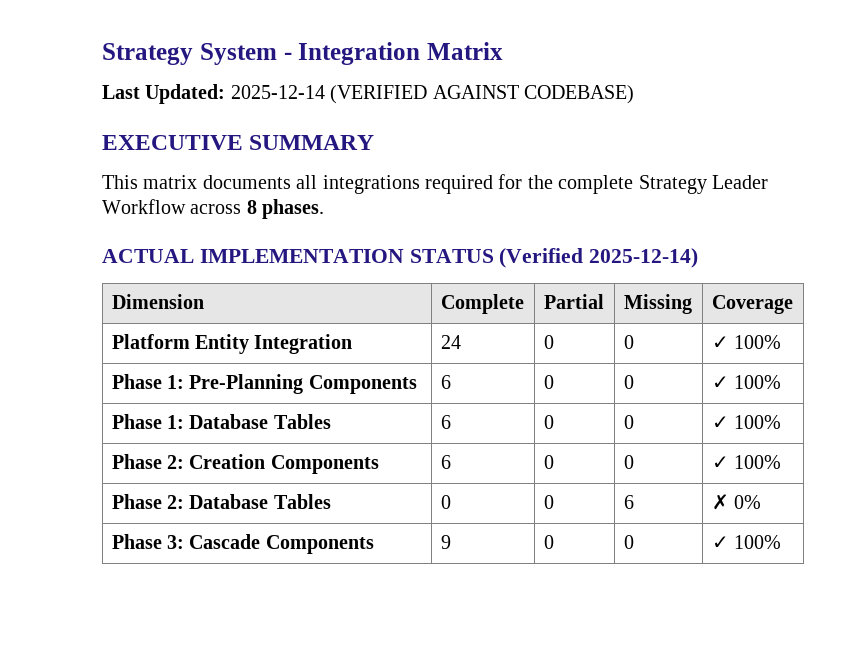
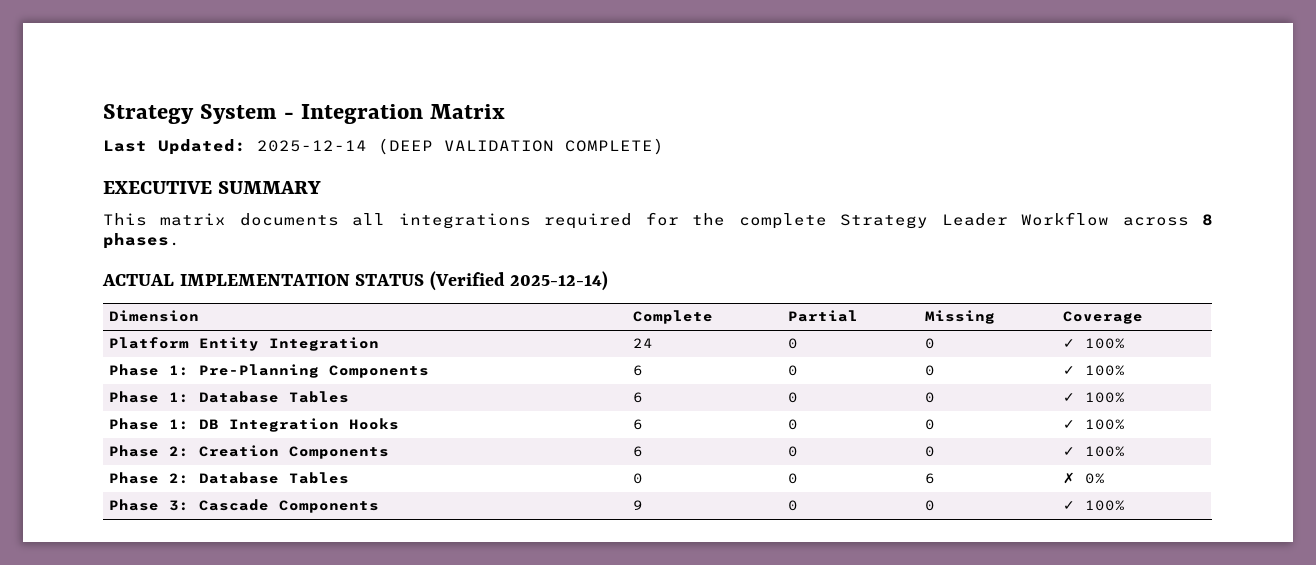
- Last Updated: 2025-12-14 (VERIFIED AGAINST CODEBASE)
+ Last Updated: 2025-12-14 (DEEP VALIDATION COMPLETE)
+ Phase 1: DB Integration Hooks | 6 | 0 | 0 | ✓ 100%

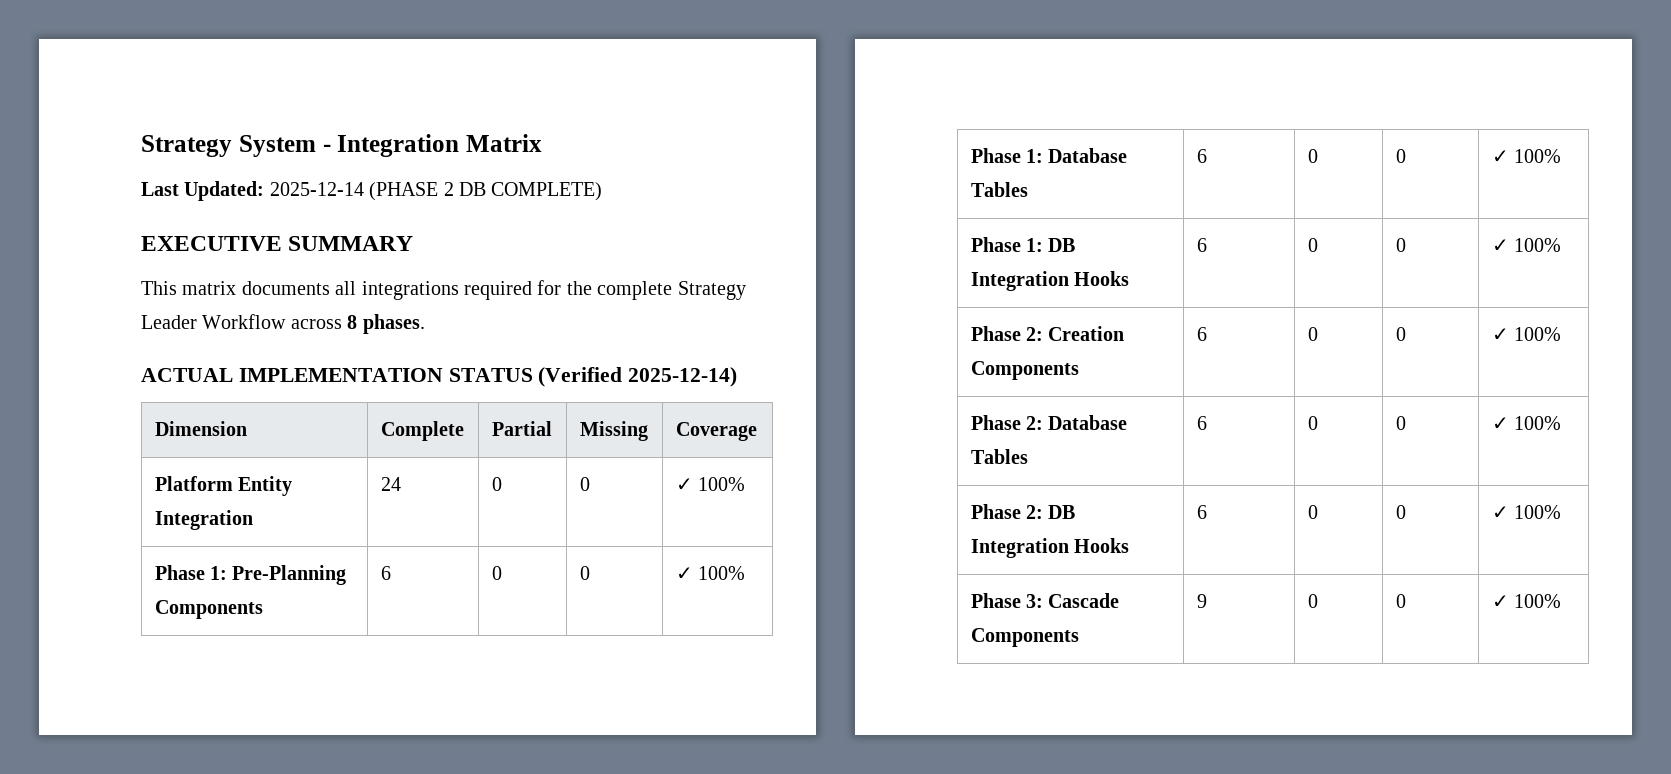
- Last Updated: 2025-12-14 (DEEP VALIDATION COMPLETE)
+ Last Updated: 2025-12-14 (PHASE 2 DB COMPLETE)
- Phase 2: Database Tables | 0 | 0 | 6 | ✗ 0%
+ Phase 2: Database Tables | 6 | 0 | 0 | ✓ 100%
+ Phase 2: DB Integration Hooks | 6 | 0 | 0 | ✓ 100%

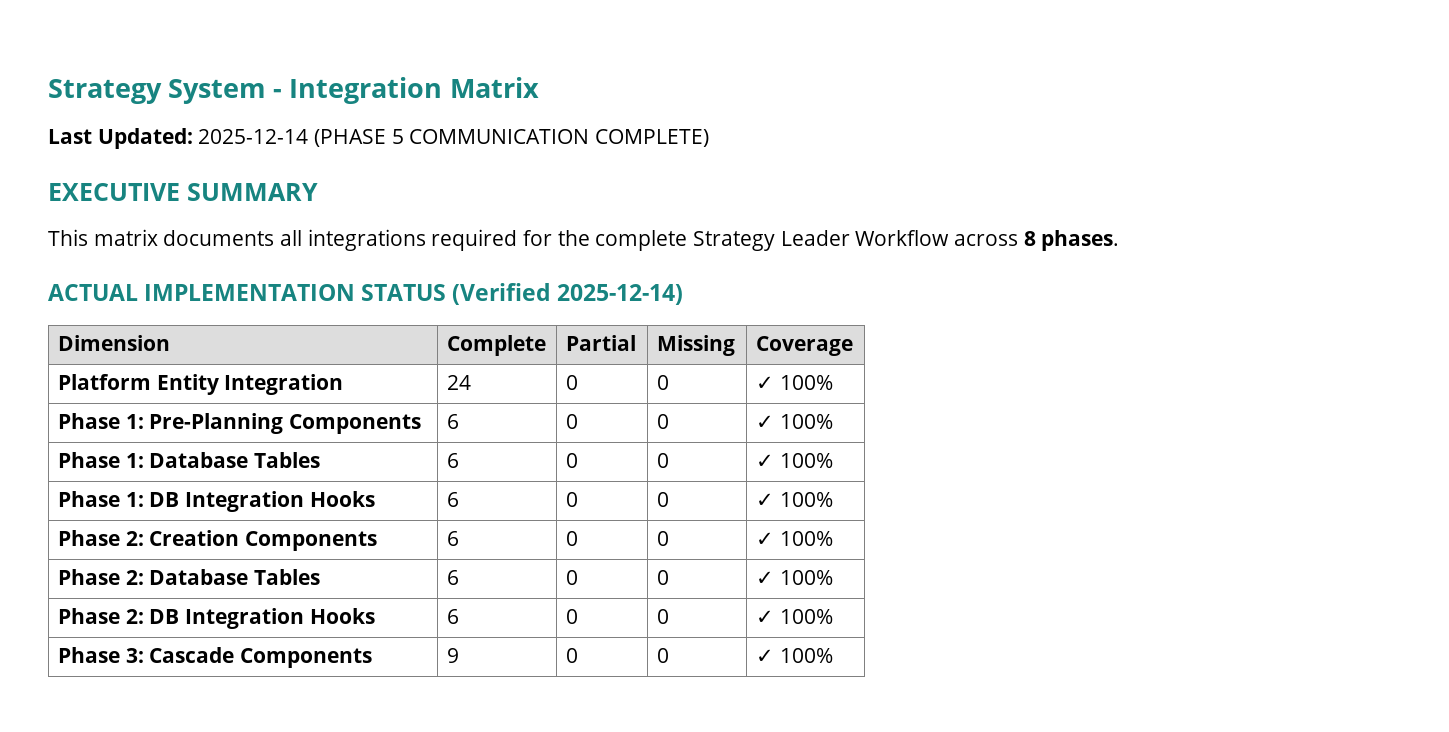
- Last Updated: 2025-12-14 (PHASE 2 DB COMPLETE)
+ Last Updated: 2025-12-14 (PHASE 5 COMMUNICATION COMPLETE)

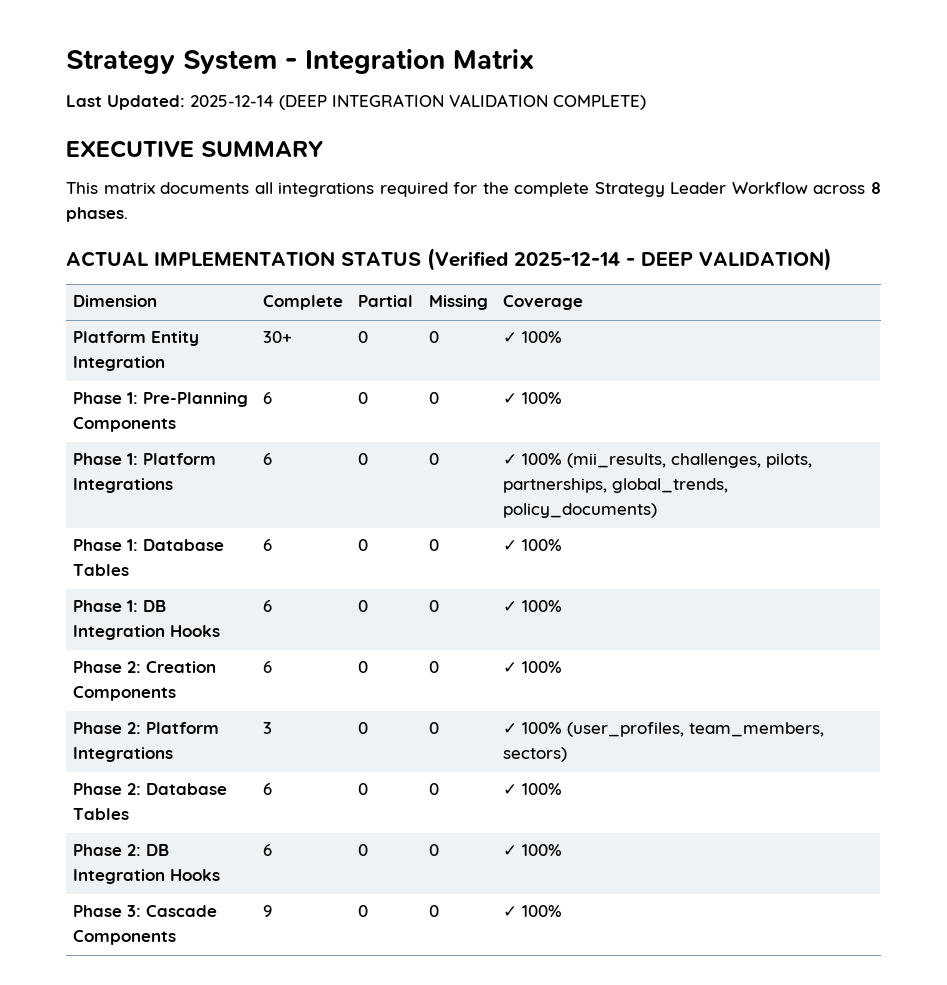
- Last Updated: 2025-12-14 (PHASE 5 COMMUNICATION COMPLETE)
+ Last Updated: 2025-12-14 (DEEP INTEGRATION VALIDATION COMPLETE)
- ACTUAL IMPLEMENTATION STATUS (Verified 2025-12-14)
+ ACTUAL IMPLEMENTATION STATUS (Verified 2025-12-14 - DEEP VALIDATION)
- Platform Entity Integration | 24 | 0 | 0 | ✓ 100%
+ Platform Entity Integration | 30+ | 0 | 0 | ✓ 100%
+ Phase 1: Platform Integrations | 6 | 0 | 0 | ✓ 100% (mii_results, challenges, pilots, partnerships, global_trends, policy_documents)
+ Phase 2: Platform Integrations | 3 | 0 | 0 | ✓ 100% (user_profiles, team_members, sectors)

